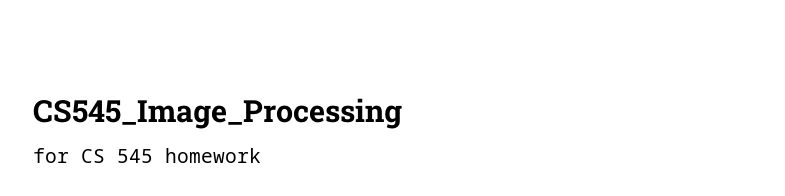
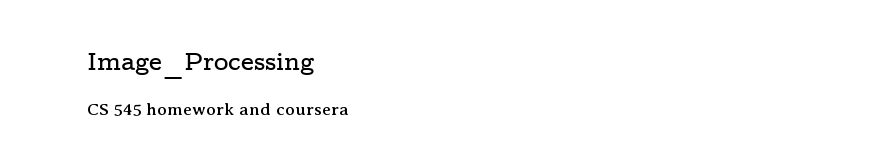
- CS545_Image_Processing
- for CS 545 homework
+ Image_Processing
+ CS 545 homework and coursera

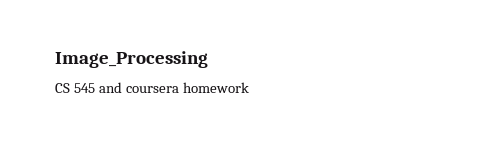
- CS 545 homework and coursera
+ CS 545 and coursera homework

